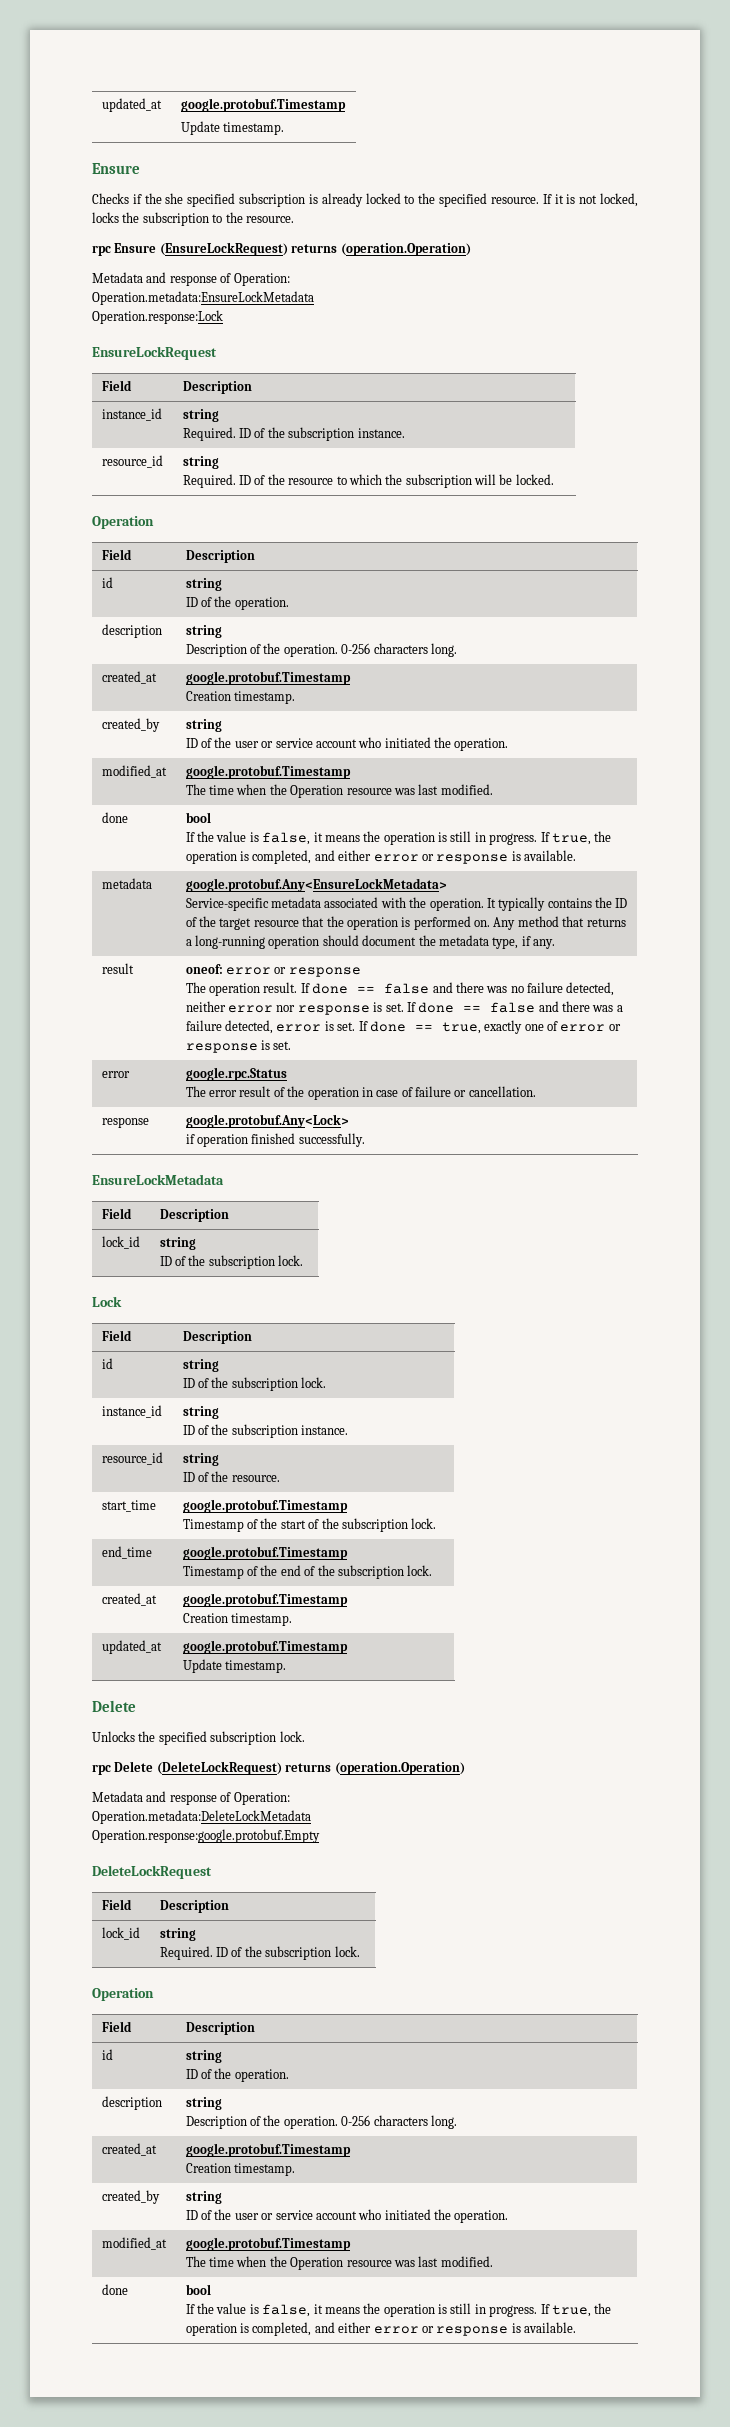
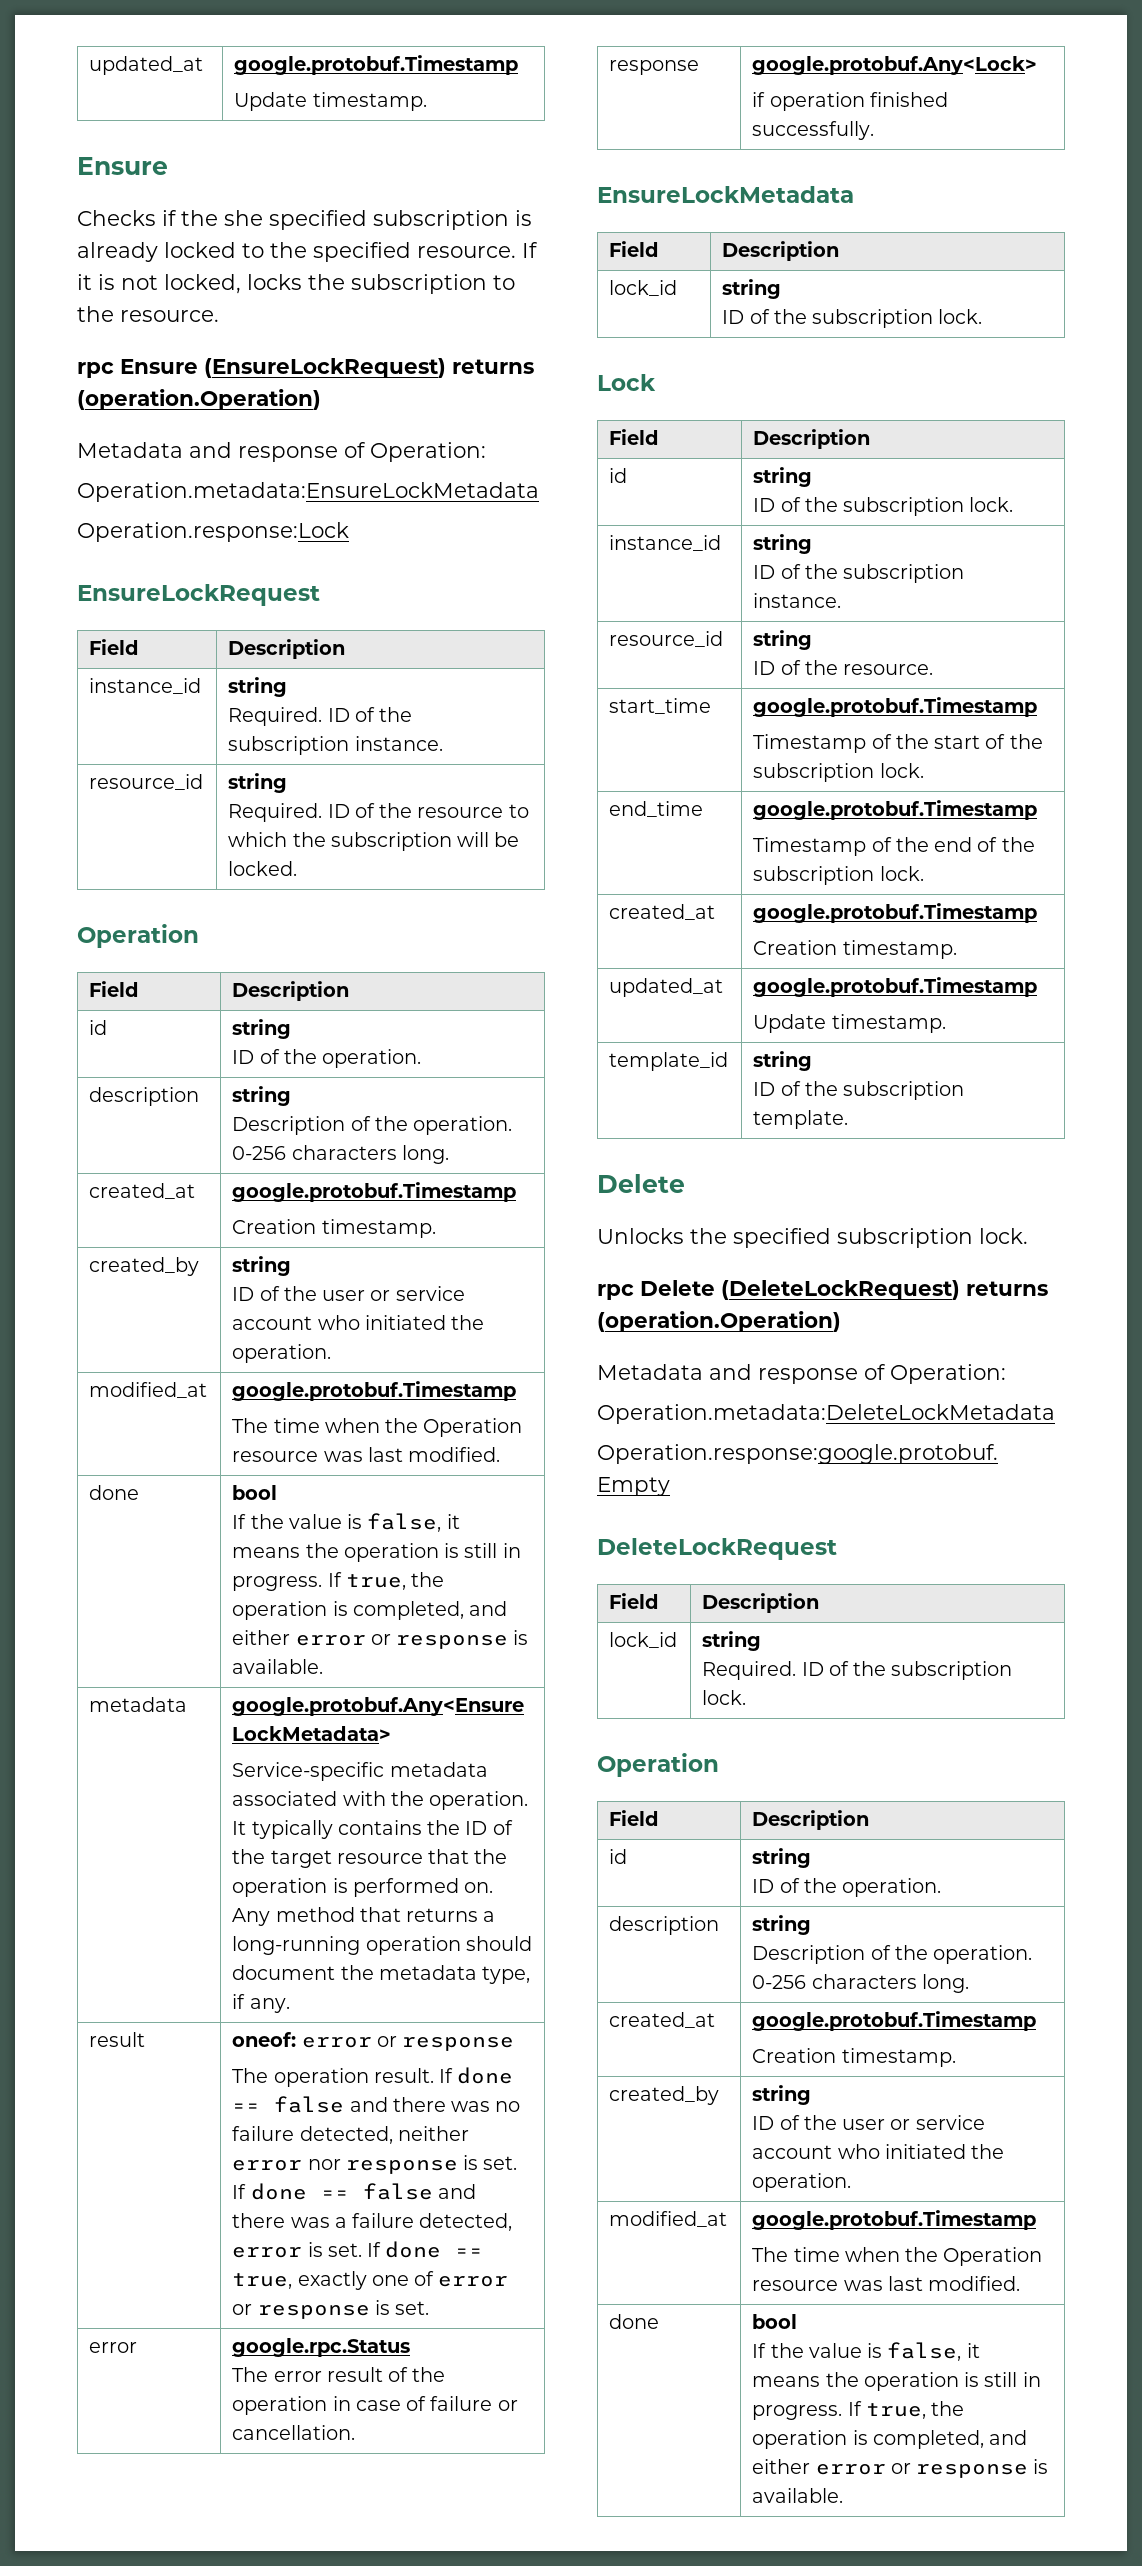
+ template_id | string
+ ID of the subscription template.

